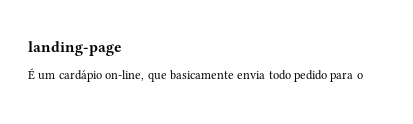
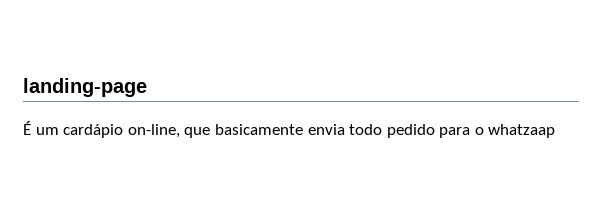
- É um cardápio on-line, que basicamente envia todo pedido para o
+ É um cardápio on-line, que basicamente envia todo pedido para o whatzaap

